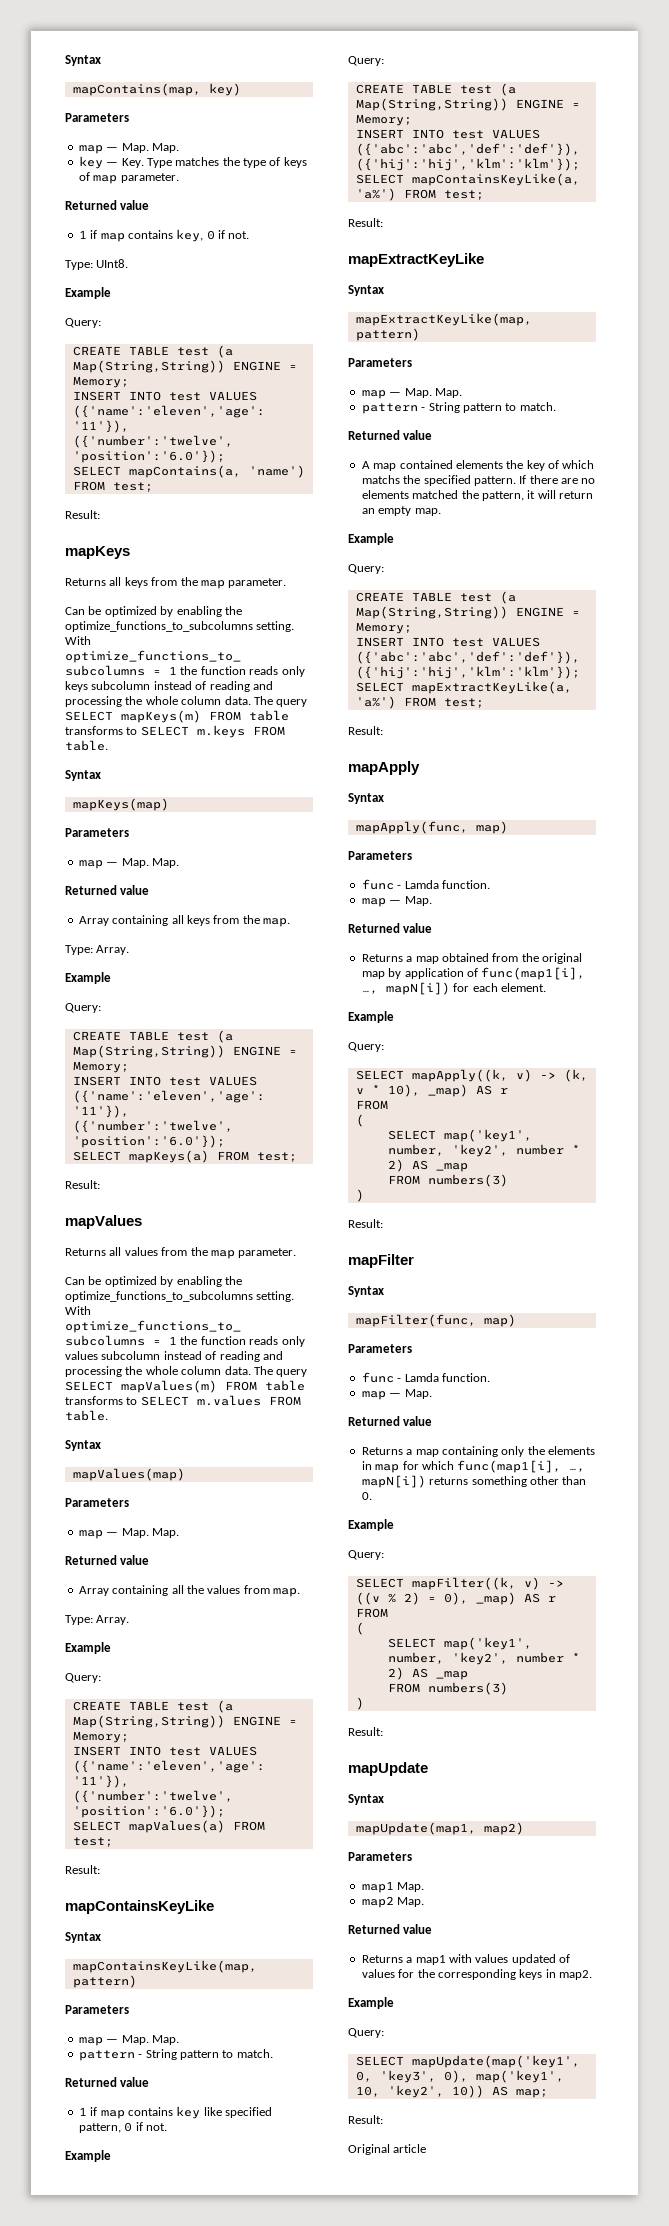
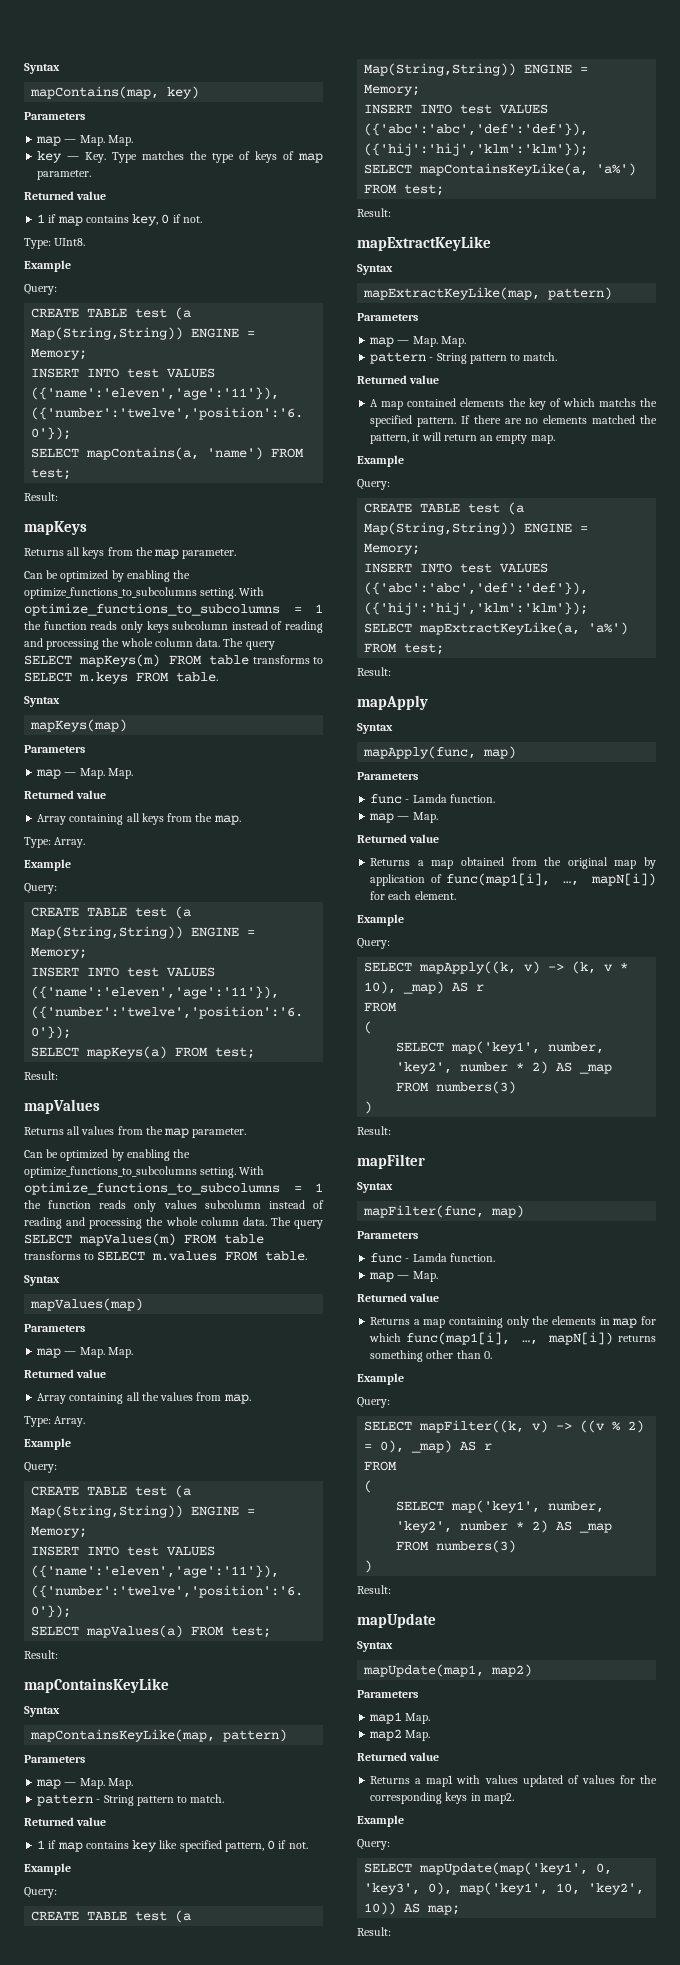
- Original article

